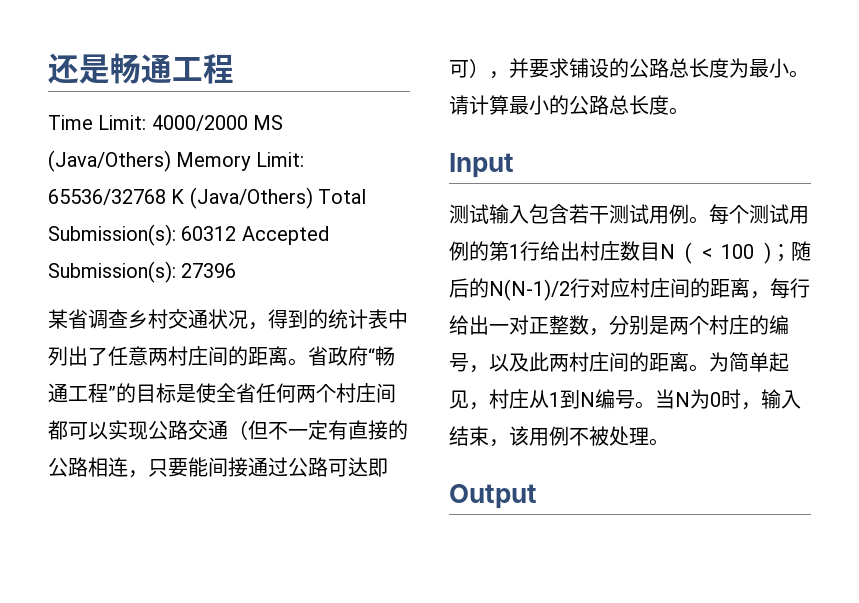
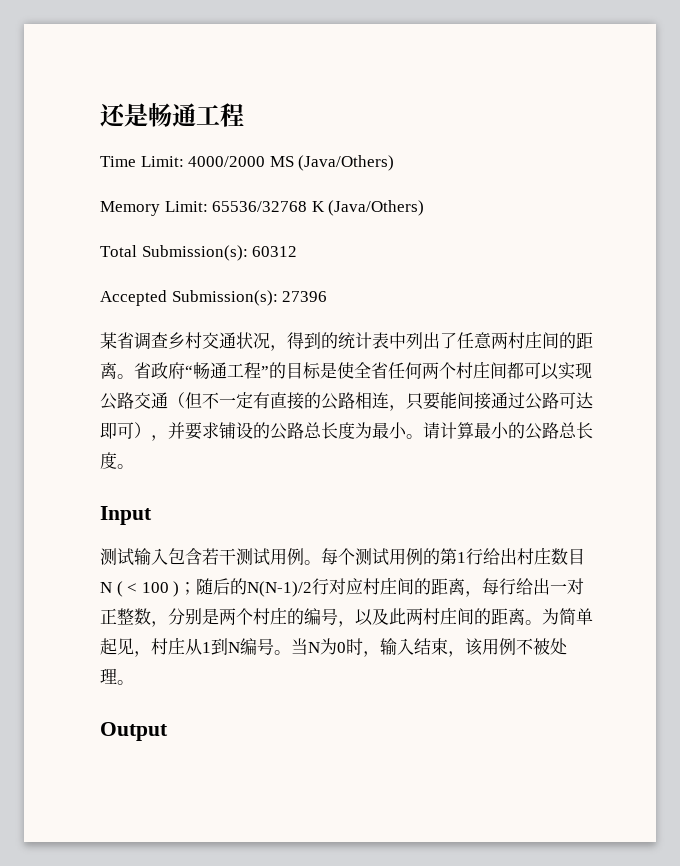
- Time Limit: 4000/2000 MS (Java/Others) Memory Limit: 65536/32768 K (Java/Others) Total Submission(s): 60312 Accepted Submission(s): 27396
+ Time Limit: 4000/2000 MS (Java/Others)
+ Memory Limit: 65536/32768 K (Java/Others)
+ Total Submission(s): 60312
+ Accepted Submission(s): 27396

